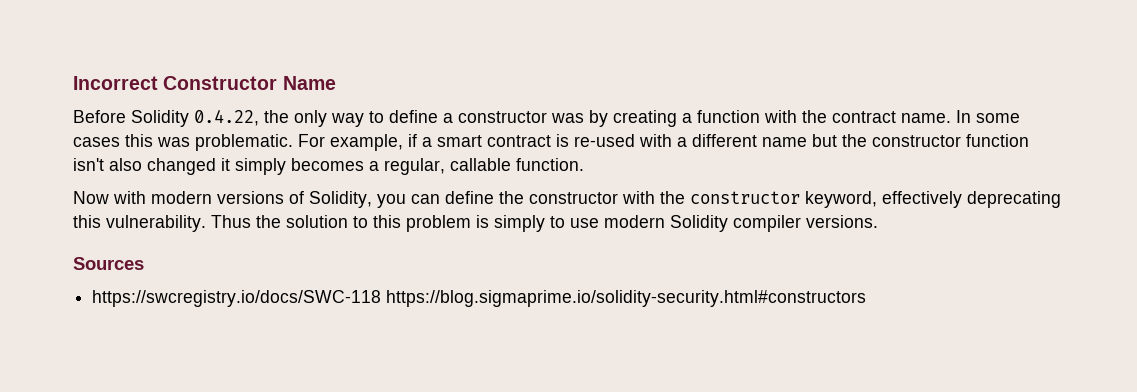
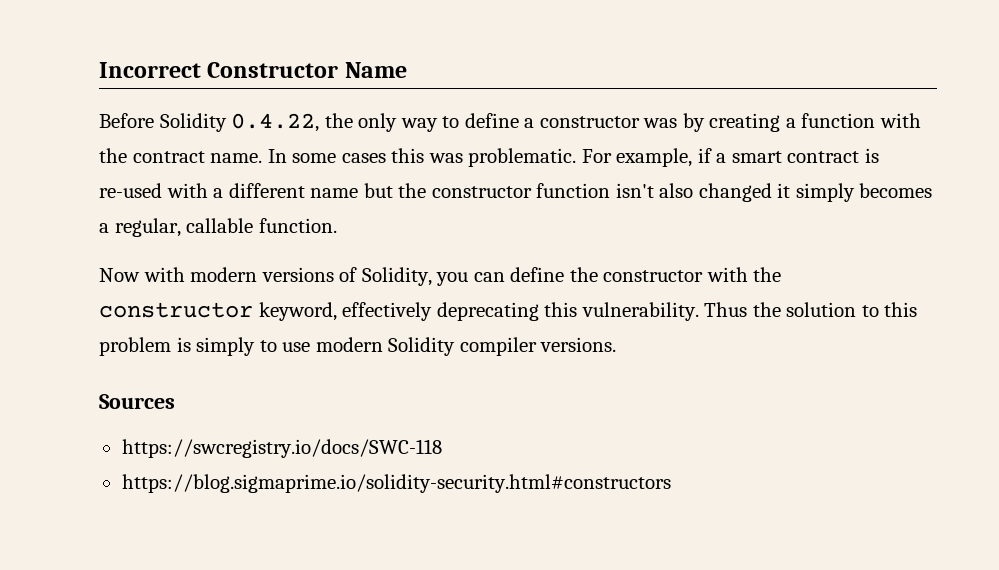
- https://swcregistry.io/docs/SWC-118 https://blog.sigmaprime.io/solidity-security.html#constructors
+ https://swcregistry.io/docs/SWC-118
+ https://blog.sigmaprime.io/solidity-security.html#constructors

